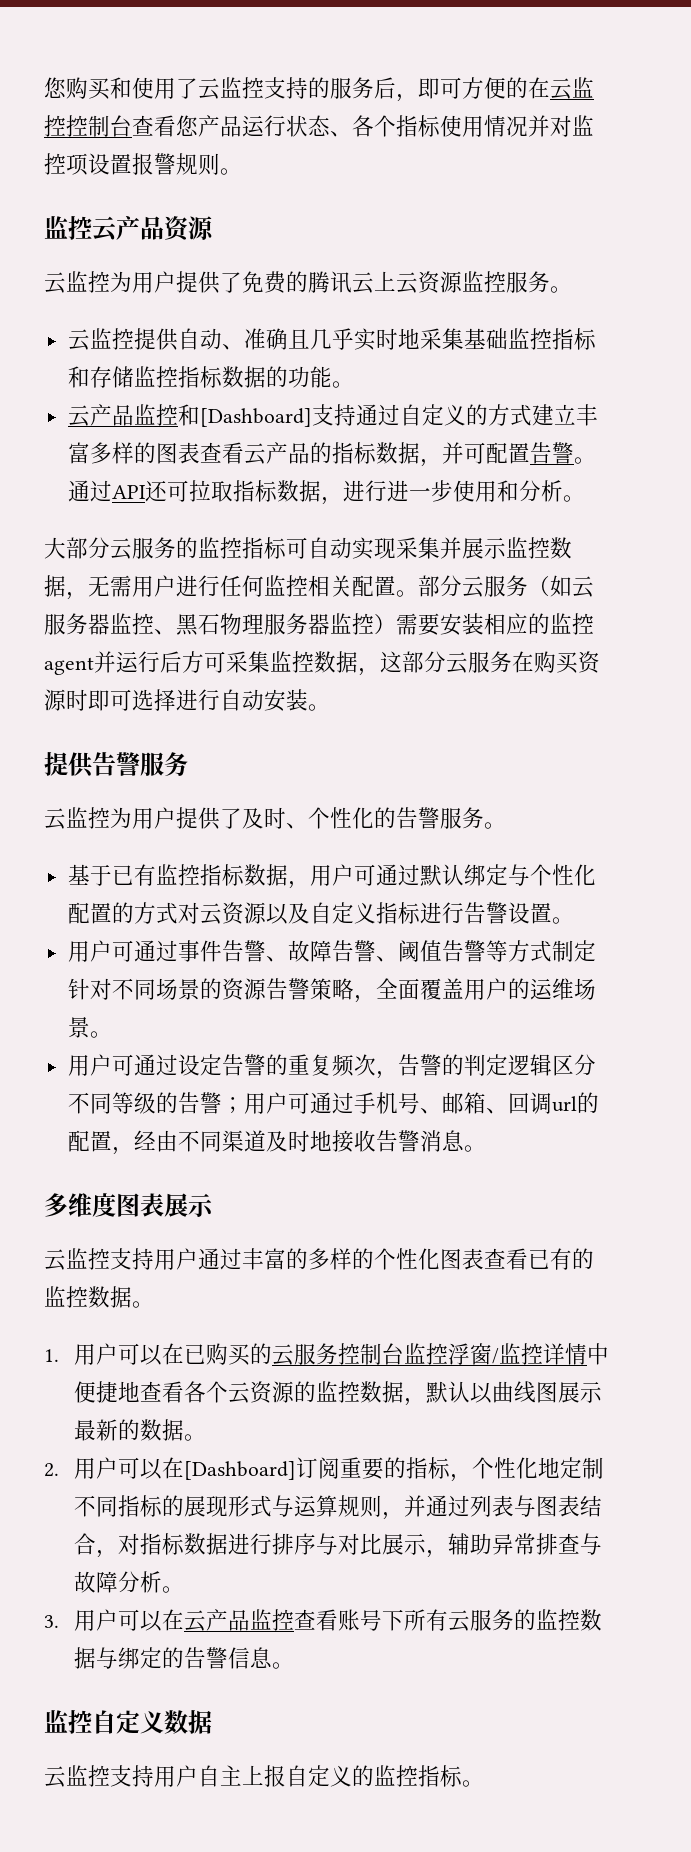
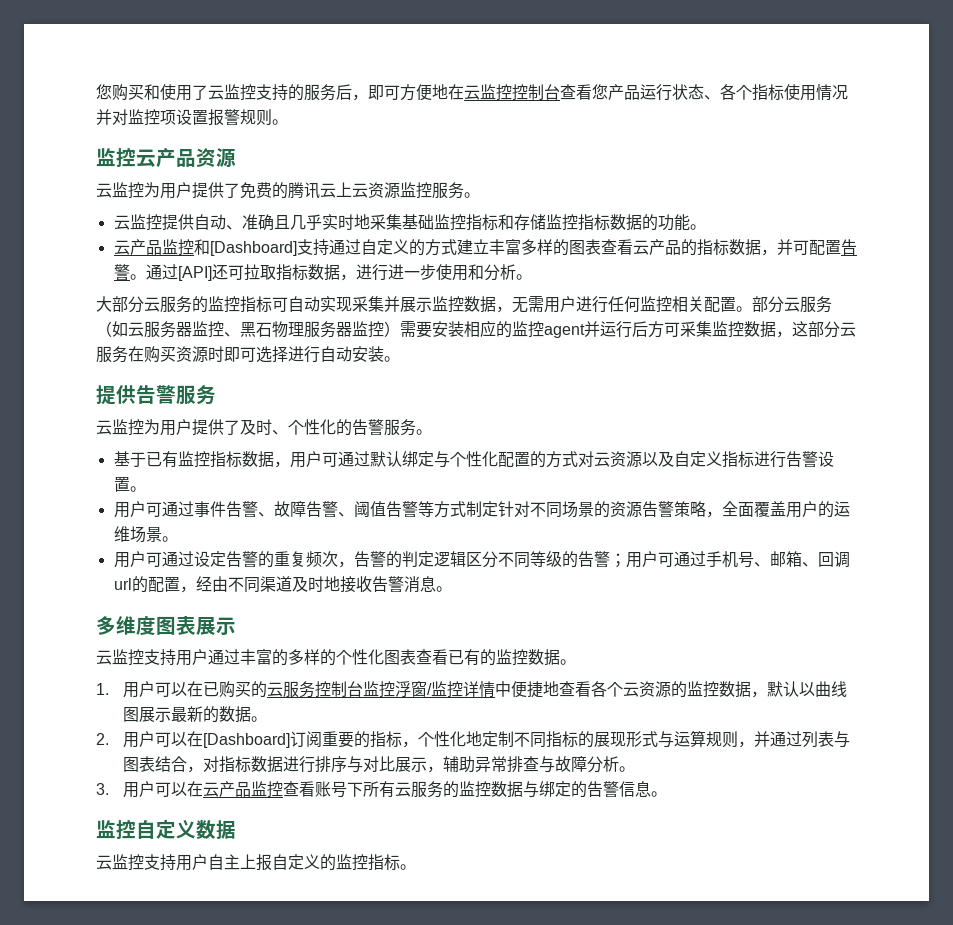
- 您购买和使用了云监控支持的服务后，即可方便的在云监控控制台查看您产品运行状态、各个指标使用情况并对监控项设置报警规则。
+ 您购买和使用了云监控支持的服务后，即可方便地在云监控控制台查看您产品运行状态、各个指标使用情况并对监控项设置报警规则。
- 通过API还可拉取指标数据，进行进一步使用和分析。
+ 通过[API]还可拉取指标数据，进行进一步使用和分析。

